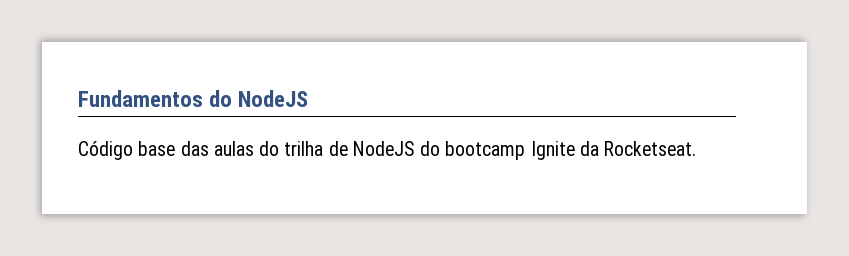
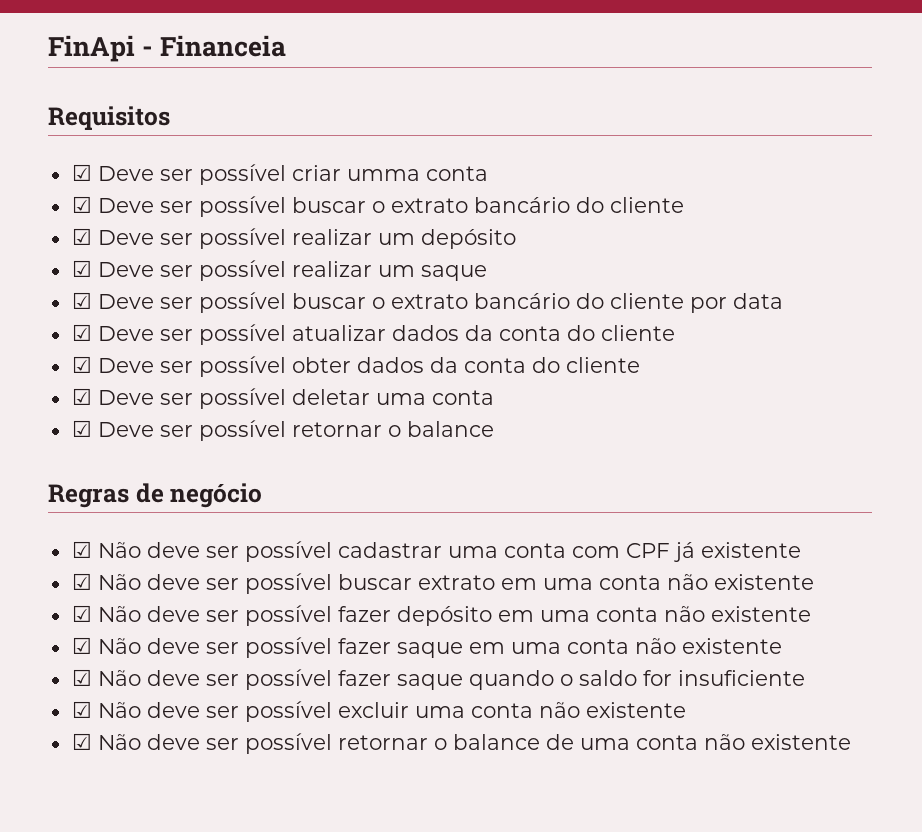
- Fundamentos do NodeJS
- Código base das aulas do trilha de NodeJS do bootcamp Ignite da Rocketseat.
+ FinApi - Financeia
+ Requisitos
+ ☑ Deve ser possível criar umma conta
+ ☑ Deve ser possível buscar o extrato bancário do cliente
+ ☑ Deve ser possível realizar um depósito
+ ☑ Deve ser possível realizar um saque
+ ☑ Deve ser possível buscar o extrato bancário do cliente por data
+ ☑ Deve ser possível atualizar dados da conta do cliente
+ ☑ Deve ser possível obter dados da conta do cliente
+ ☑ Deve ser possível deletar uma conta
+ ☑ Deve ser possível retornar o balance
+ Regras de negócio
+ ☑ Não deve ser possível cadastrar uma conta com CPF já existente
+ ☑ Não deve ser possível buscar extrato em uma conta não existente
+ ☑ Não deve ser possível fazer depósito em uma conta não existente
+ ☑ Não deve ser possível fazer saque em uma conta não existente
+ ☑ Não deve ser possível fazer saque quando o saldo for insuficiente
+ ☑ Não deve ser possível excluir uma conta não existente
+ ☑ Não deve ser possível retornar o balance de uma conta não existente

